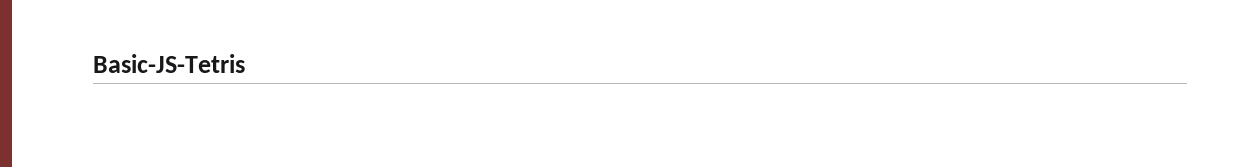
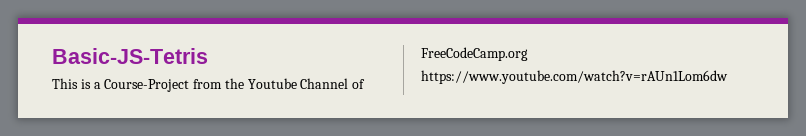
+ This is a Course-Project from the Youtube Channel of FreeCodeCamp.org
+ https://www.youtube.com/watch?v=rAUn1Lom6dw

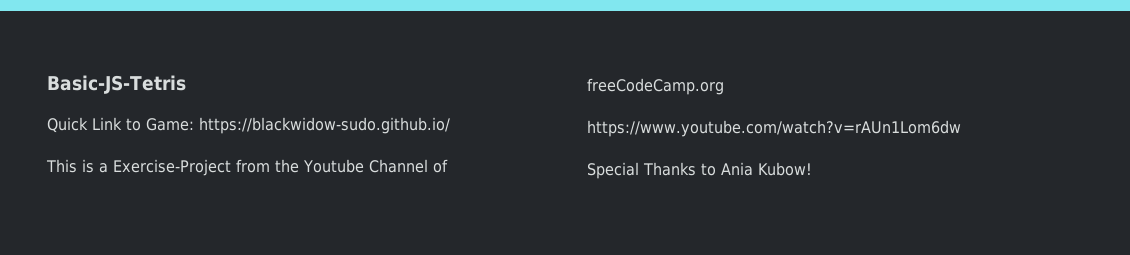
+ Quick Link to Game: https://blackwidow-sudo.github.io/
- This is a Course-Project from the Youtube Channel of FreeCodeCamp.org
+ This is a Exercise-Project from the Youtube Channel of freeCodeCamp.org
+ Special Thanks to Ania Kubow!

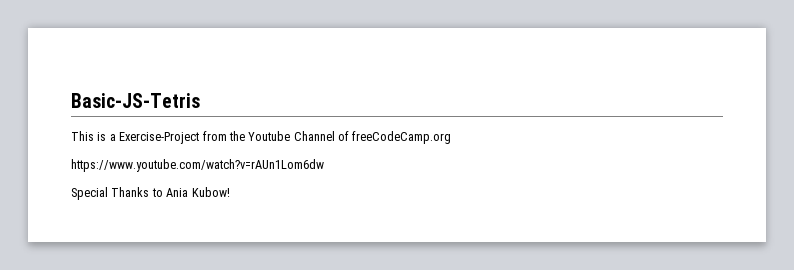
- Quick Link to Game: https://blackwidow-sudo.github.io/

